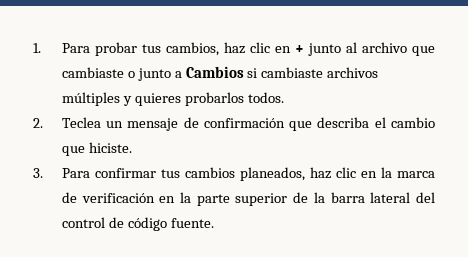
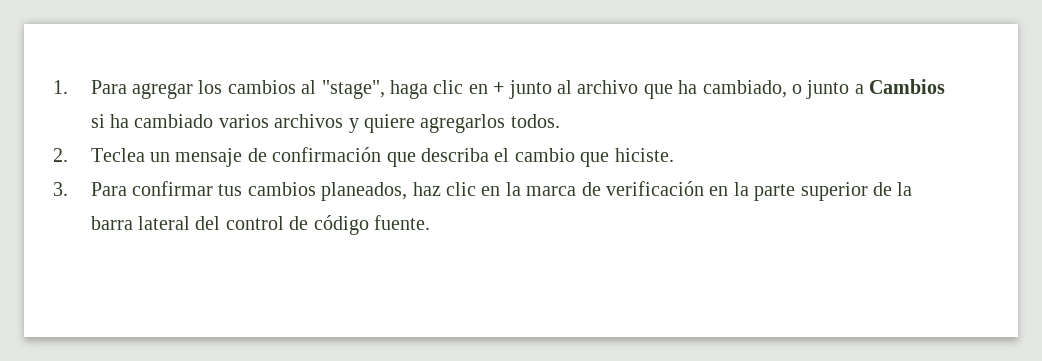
- 1. Para probar tus cambios, haz clic en + junto al archivo que cambiaste o junto a Cambios si cambiaste archivos múltiples y quieres probarlos todos.
+ 1. Para agregar los cambios al "stage", haga clic en + junto al archivo que ha cambiado, o junto a Cambios si ha cambiado varios archivos y quiere agregarlos todos.

